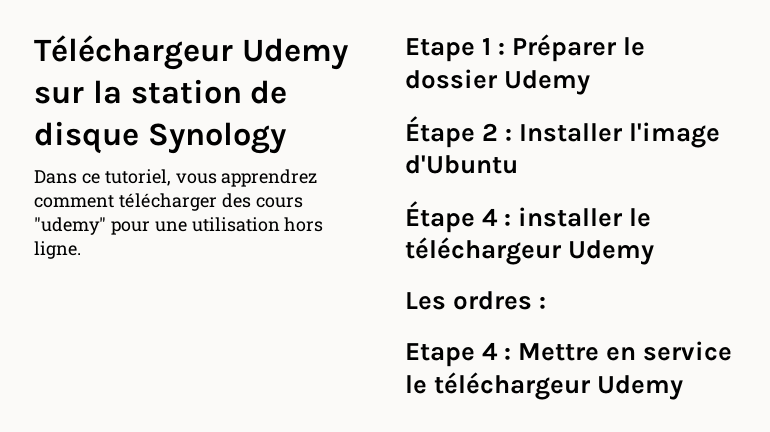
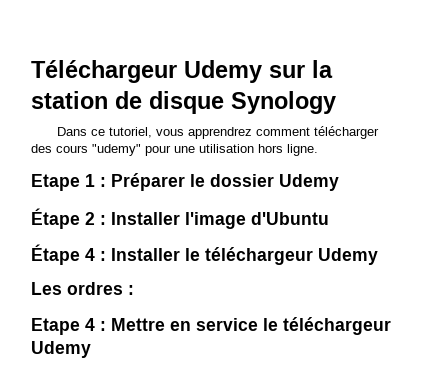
- Étape 4 : installer le téléchargeur Udemy
+ Étape 4 : Installer le téléchargeur Udemy

